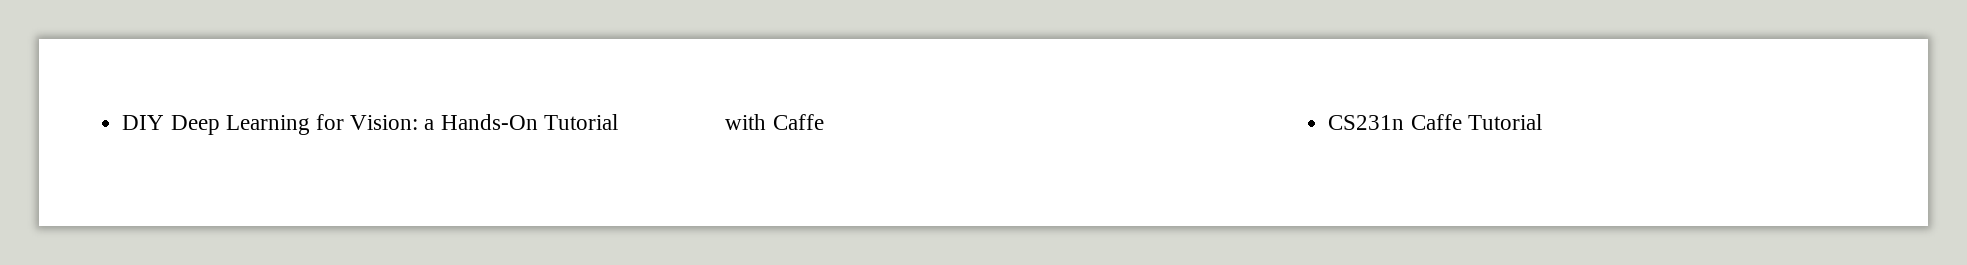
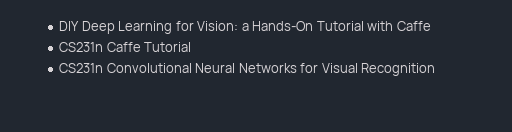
+ CS231n Convolutional Neural Networks for Visual Recognition

